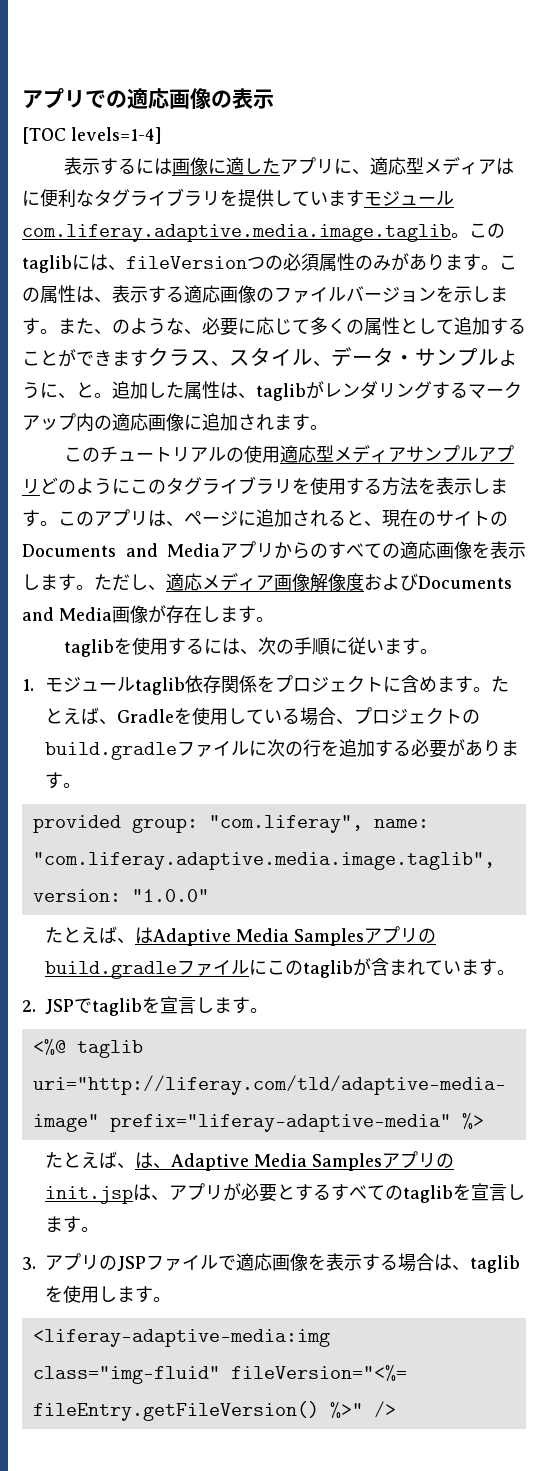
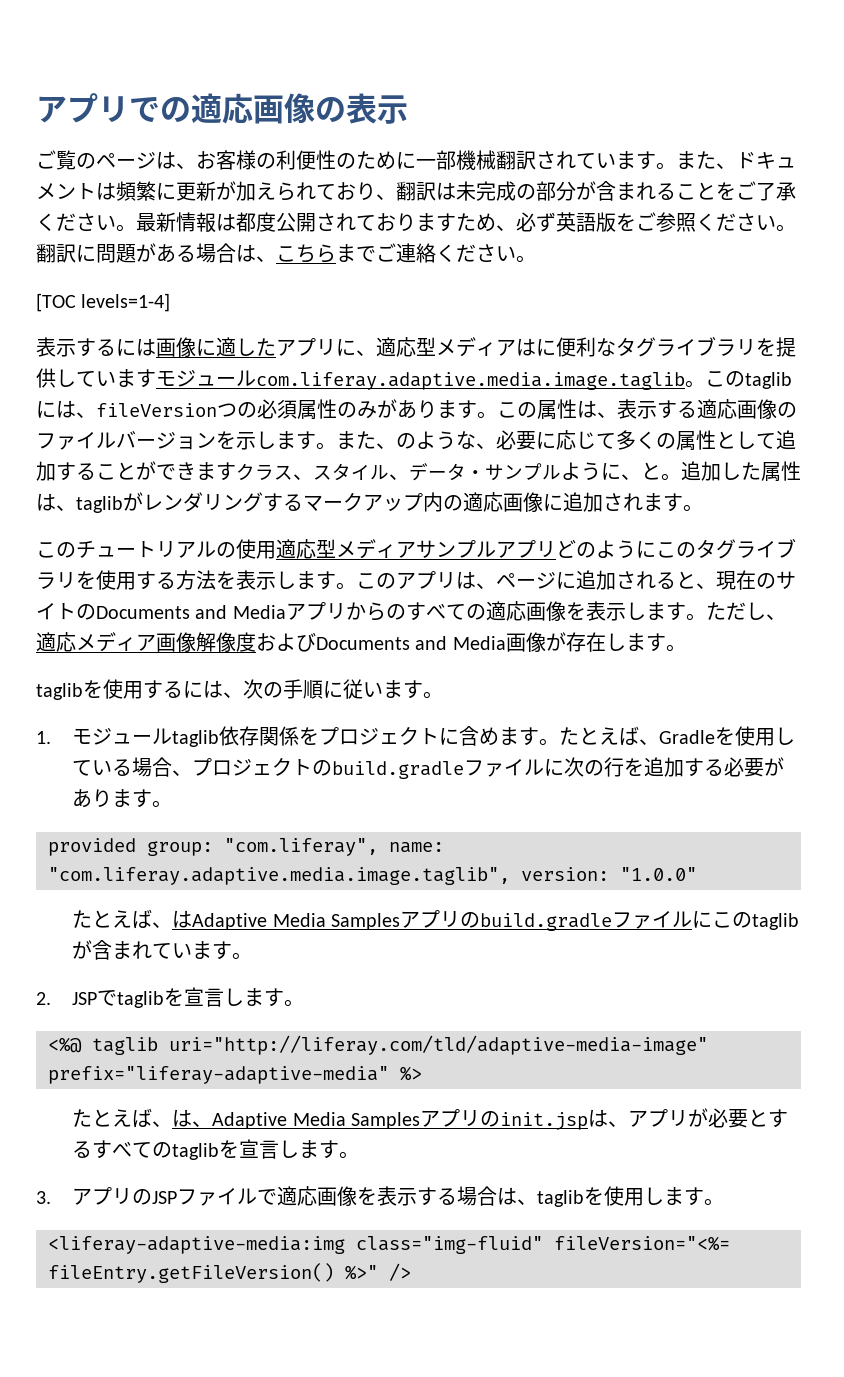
+ ご覧のページは、お客様の利便性のために一部機械翻訳されています。また、ドキュメントは頻繁に更新が加えられており、翻訳は未完成の部分が含まれることをご了承ください。最新情報は都度公開されておりますため、必ず英語版をご参照ください。翻訳に問題がある場合は、こちらまでご連絡ください。

